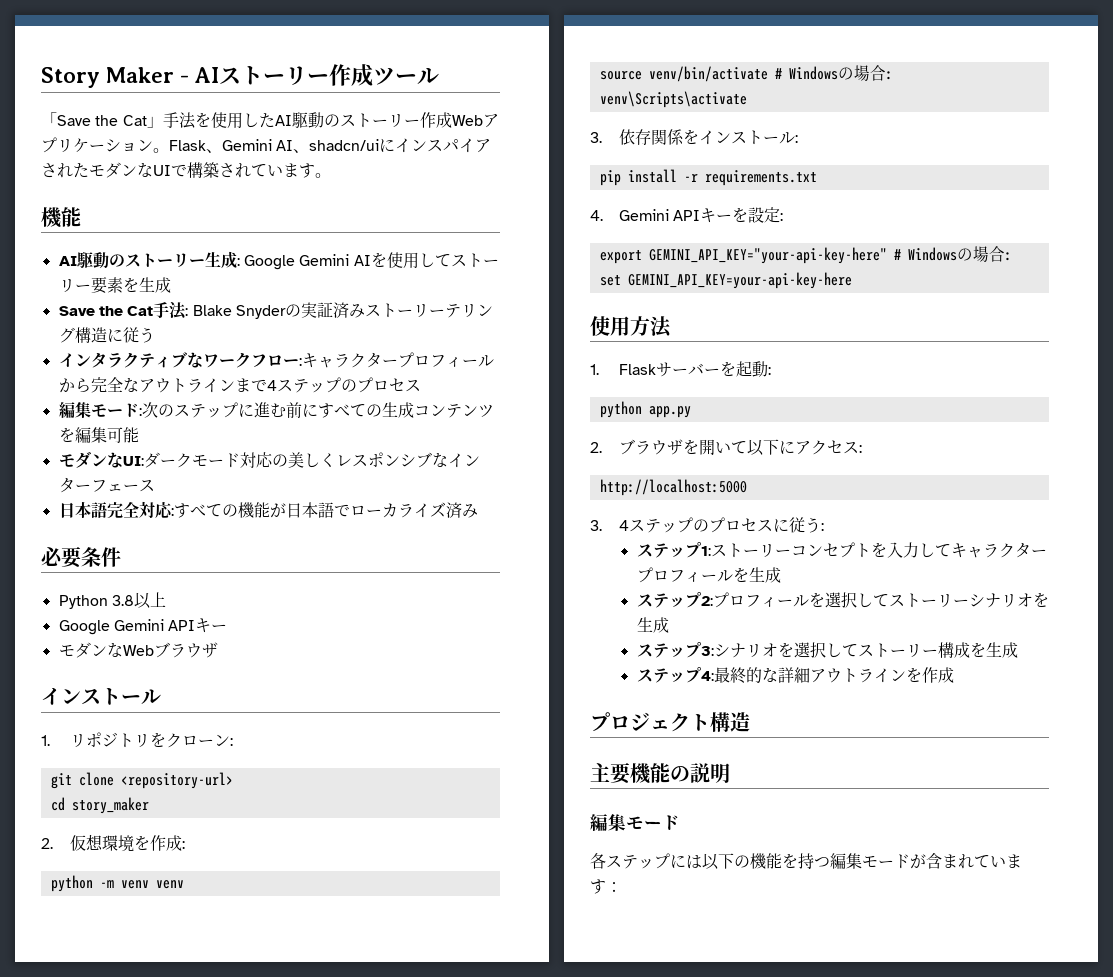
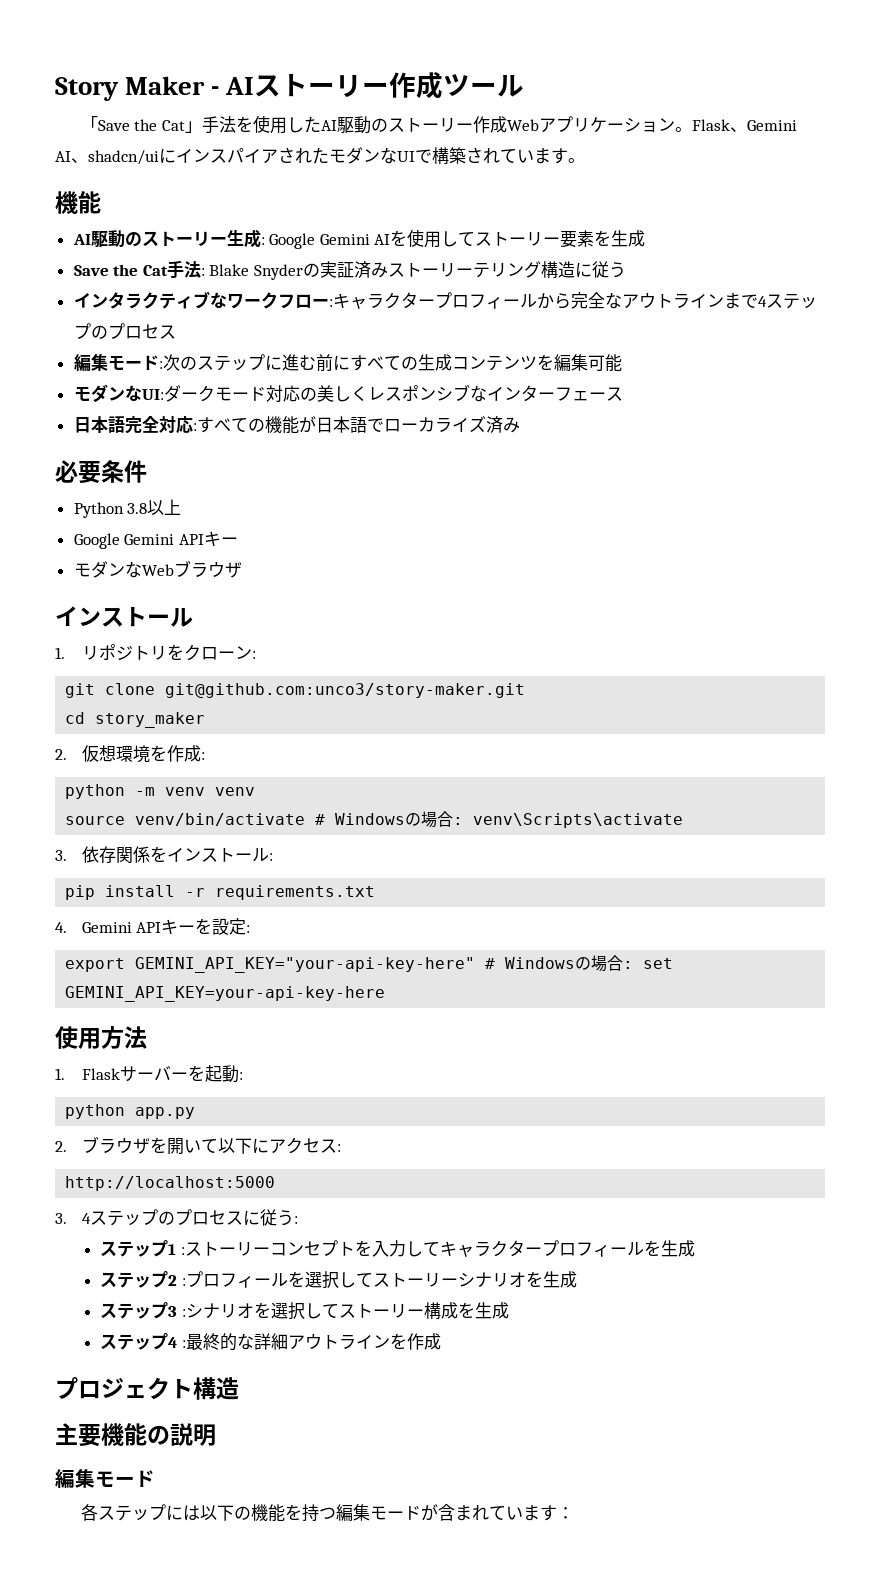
- git clone <repository-url>
+ git clone git@github.com:unco3/story-maker.git
- ステップ1:ストーリーコンセプトを入力してキャラクタープロフィールを生成
+ ステップ1 :ストーリーコンセプトを入力してキャラクタープロフィールを生成
- ステップ2:プロフィールを選択してストーリーシナリオを生成
+ ステップ2 :プロフィールを選択してストーリーシナリオを生成
- ステップ3:シナリオを選択してストーリー構成を生成
+ ステップ3 :シナリオを選択してストーリー構成を生成
- ステップ4:最終的な詳細アウトラインを作成
+ ステップ4 :最終的な詳細アウトラインを作成

